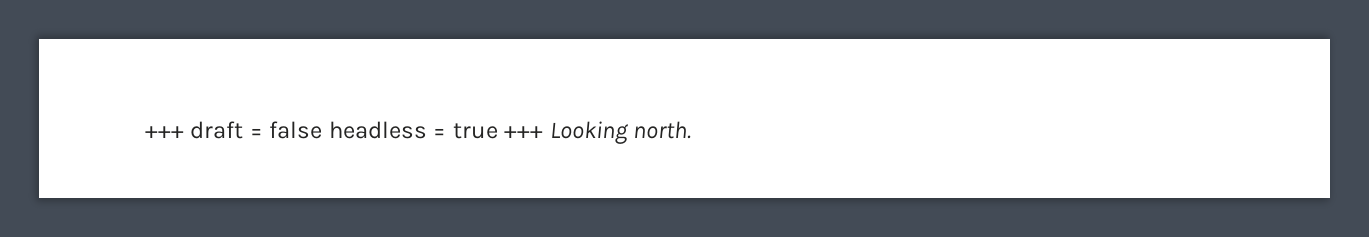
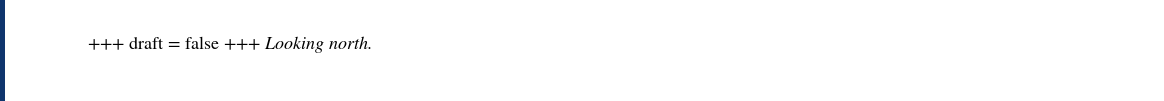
- +++ draft = false headless = true +++ Looking north.
+ +++ draft = false +++ Looking north.

